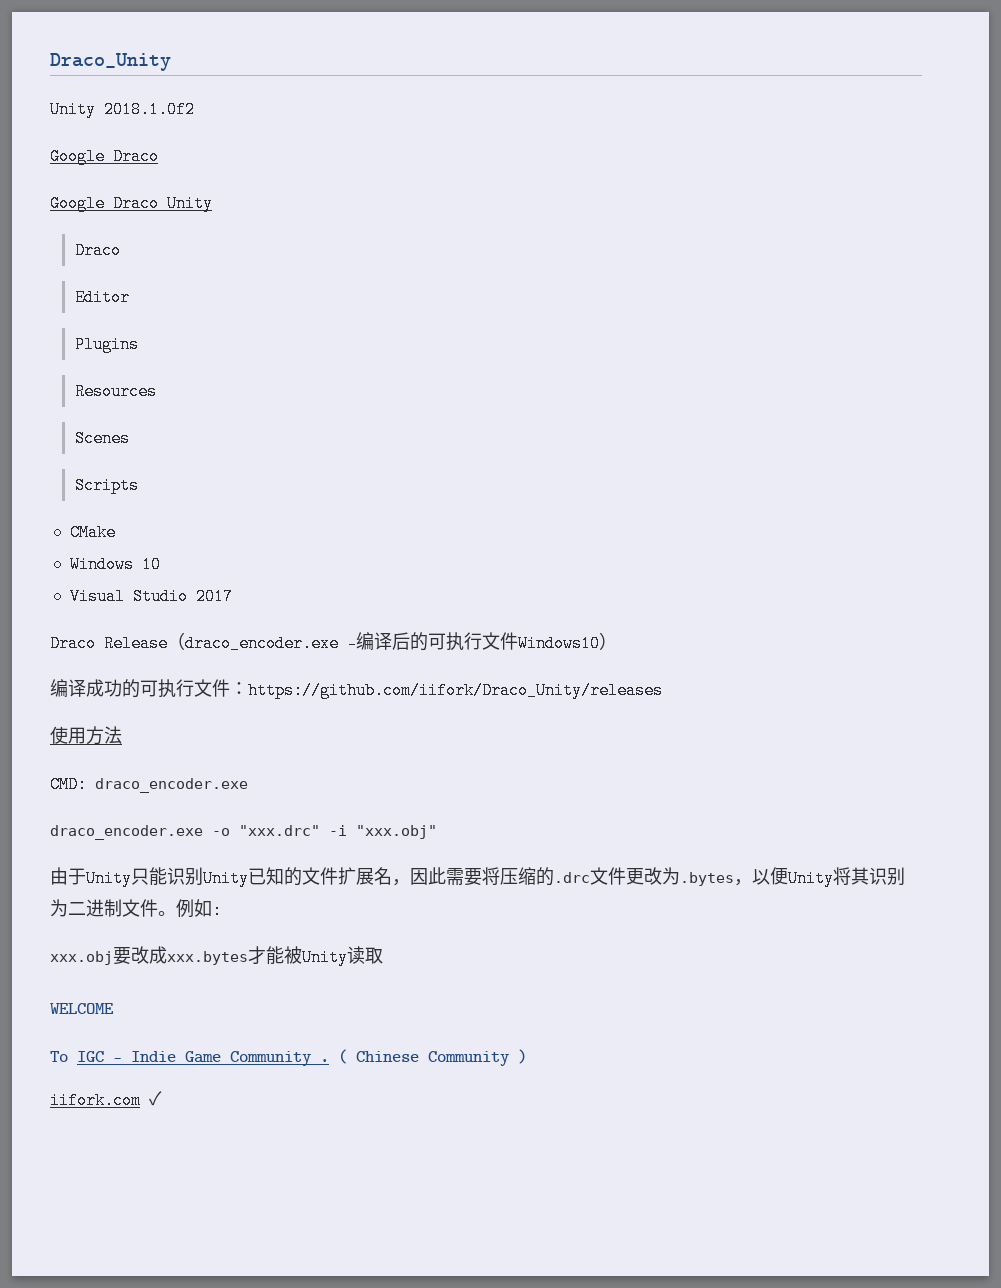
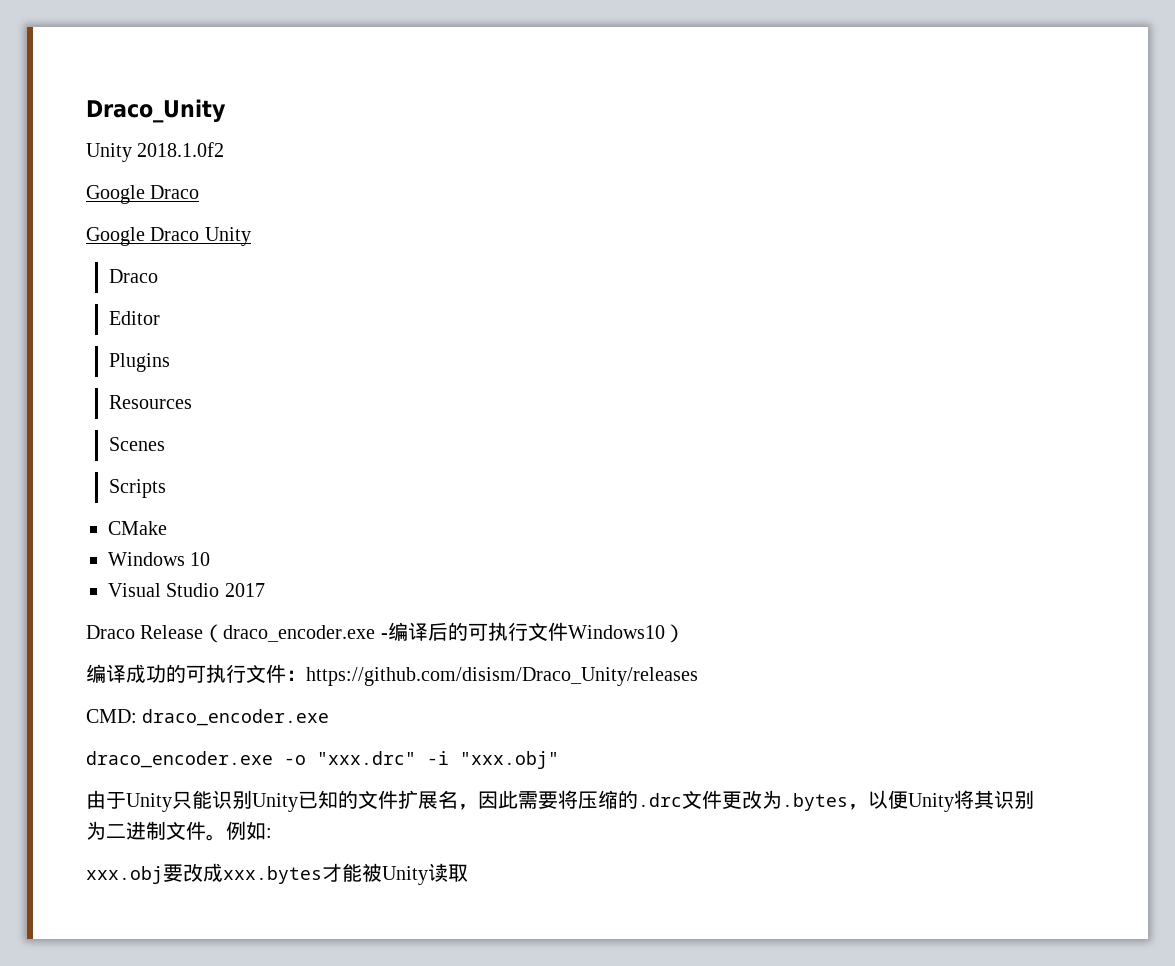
- 编译成功的可执行文件：https://github.com/iifork/Draco_Unity/releases
- 使用方法
+ 编译成功的可执行文件：https://github.com/disism/Draco_Unity/releases
- WELCOME
- To IGC - Indie Game Community . ( Chinese Community )
- iifork.com ✓

